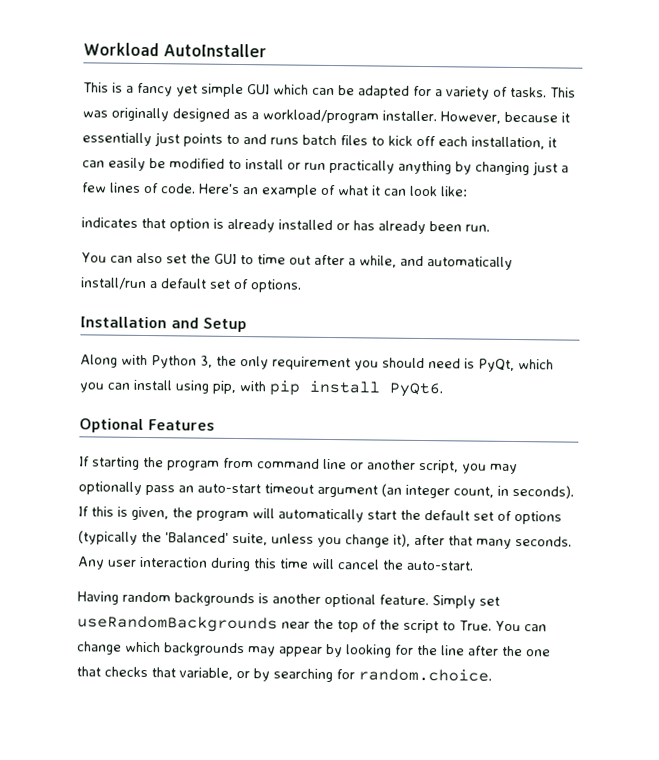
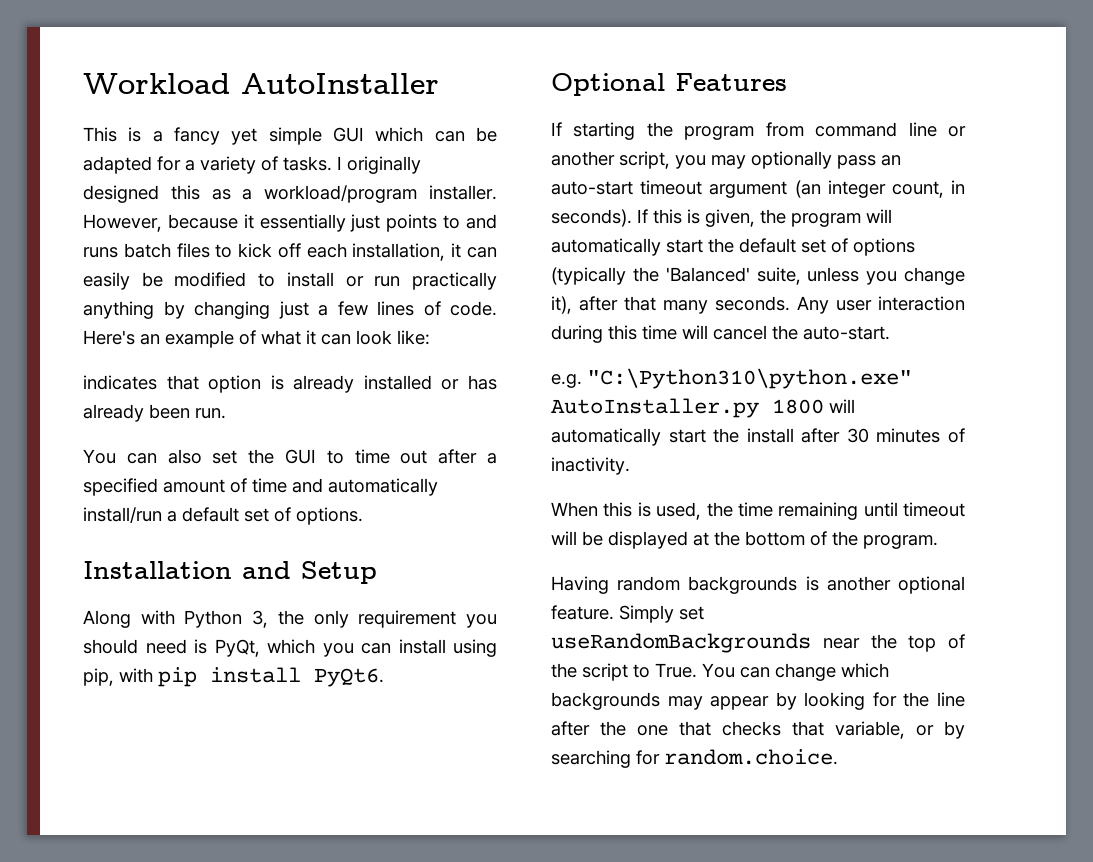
- This was originally designed as a workload/program installer.
+ I originally designed this as a workload/program installer.
- You can also set the GUI to time out after a while, and automatically install/run a default set of options.
+ You can also set the GUI to time out after a specified amount of time and automatically install/run a default set of options.
+ e.g. "C:\Python310\python.exe" AutoInstaller.py 1800 will automatically start the install after 30 minutes of inactivity.
+ When this is used, the time remaining until timeout will be displayed at the bottom of the program.

